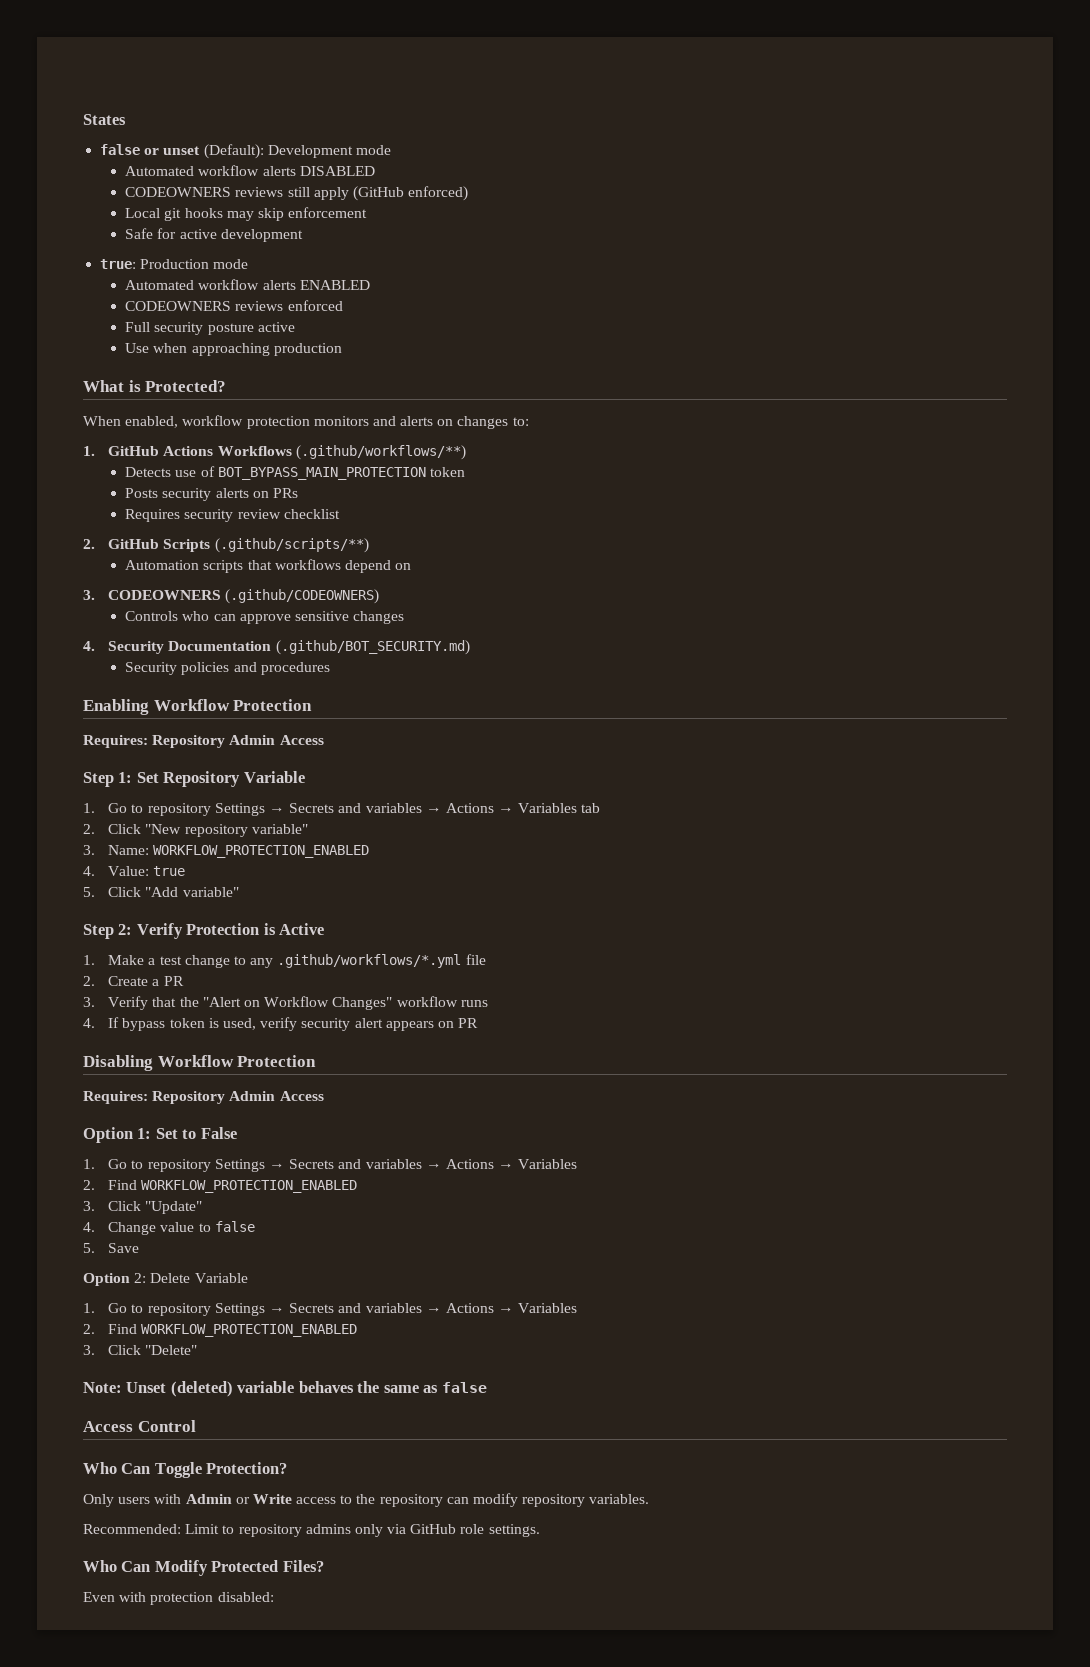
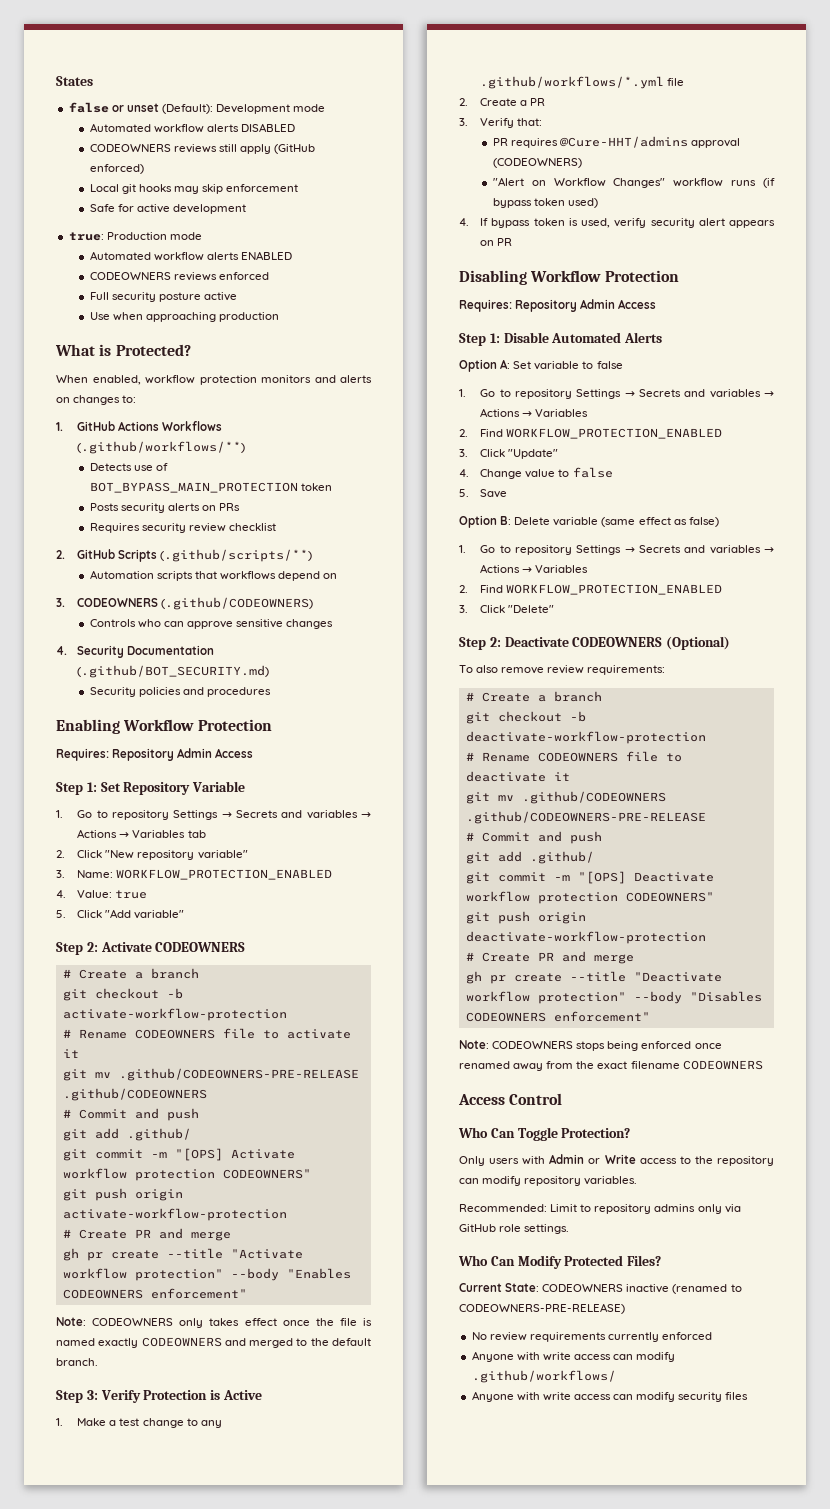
- Step 2: Verify Protection is Active
+ Step 2: Activate CODEOWNERS
+ # Create a branch
+ git checkout -b activate-workflow-protection
+ # Rename CODEOWNERS file to activate it
+ git mv .github/CODEOWNERS-PRE-RELEASE .github/CODEOWNERS
+ # Commit and push
+ git add .github/
+ git commit -m "[OPS] Activate workflow protection CODEOWNERS"
+ git push origin activate-workflow-protection
+ # Create PR and merge
+ gh pr create --title "Activate workflow protection" --body "Enables CODEOWNERS enforcement"
+ Note: CODEOWNERS only takes effect once the file is named exactly CODEOWNERS and merged to the default branch.
+ Step 3: Verify Protection is Active
- 3. Verify that the "Alert on Workflow Changes" workflow runs
+ 3. Verify that:
+ PR requires @Cure-HHT/admins approval (CODEOWNERS)
+ "Alert on Workflow Changes" workflow runs (if bypass token used)
- Option 1: Set to False
+ Step 1: Disable Automated Alerts
+ Option A: Set variable to false
- Option 2: Delete Variable
+ Option B: Delete variable (same effect as false)
- Note: Unset (deleted) variable behaves the same as false
+ Step 2: Deactivate CODEOWNERS (Optional)
+ To also remove review requirements:
+ # Create a branch
+ git checkout -b deactivate-workflow-protection
+ # Rename CODEOWNERS file to deactivate it
+ git mv .github/CODEOWNERS .github/CODEOWNERS-PRE-RELEASE
+ # Commit and push
+ git add .github/
+ git commit -m "[OPS] Deactivate workflow protection CODEOWNERS"
+ git push origin deactivate-workflow-protection
+ # Create PR and merge
+ gh pr create --title "Deactivate workflow protection" --body "Disables CODEOWNERS enforcement"
+ Note: CODEOWNERS stops being enforced once renamed away from the exact filename CODEOWNERS
- Even with protection disabled:
+ Current State: CODEOWNERS inactive (renamed to CODEOWNERS-PRE-RELEASE)
+ No review requirements currently enforced
+ Anyone with write access can modify .github/workflows/
+ Anyone with write access can modify security files

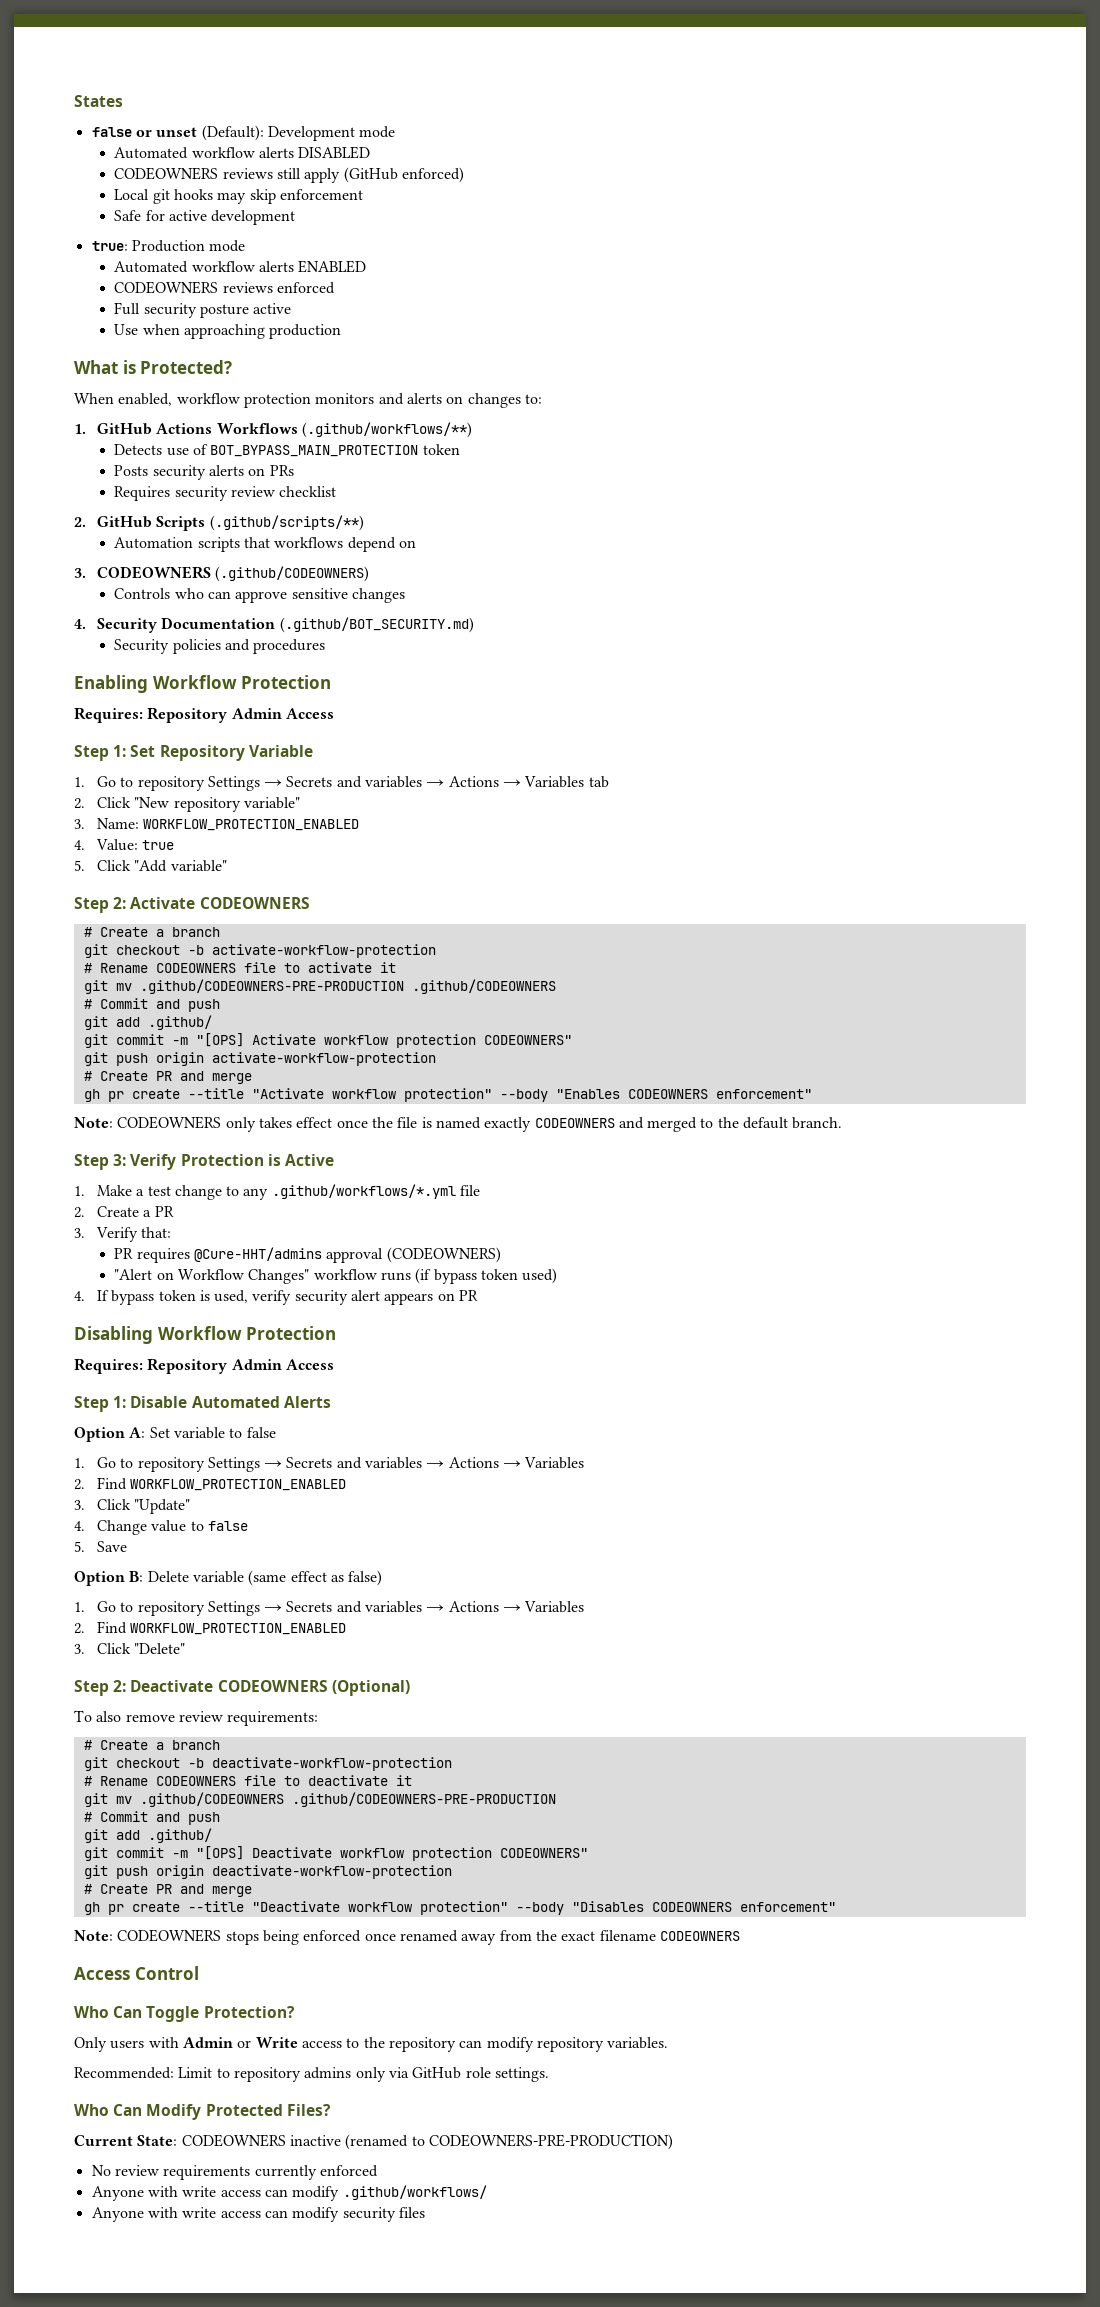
- git mv .github/CODEOWNERS-PRE-RELEASE .github/CODEOWNERS
+ git mv .github/CODEOWNERS-PRE-PRODUCTION .github/CODEOWNERS
- git mv .github/CODEOWNERS .github/CODEOWNERS-PRE-RELEASE
+ git mv .github/CODEOWNERS .github/CODEOWNERS-PRE-PRODUCTION
- Current State: CODEOWNERS inactive (renamed to CODEOWNERS-PRE-RELEASE)
+ Current State: CODEOWNERS inactive (renamed to CODEOWNERS-PRE-PRODUCTION)

